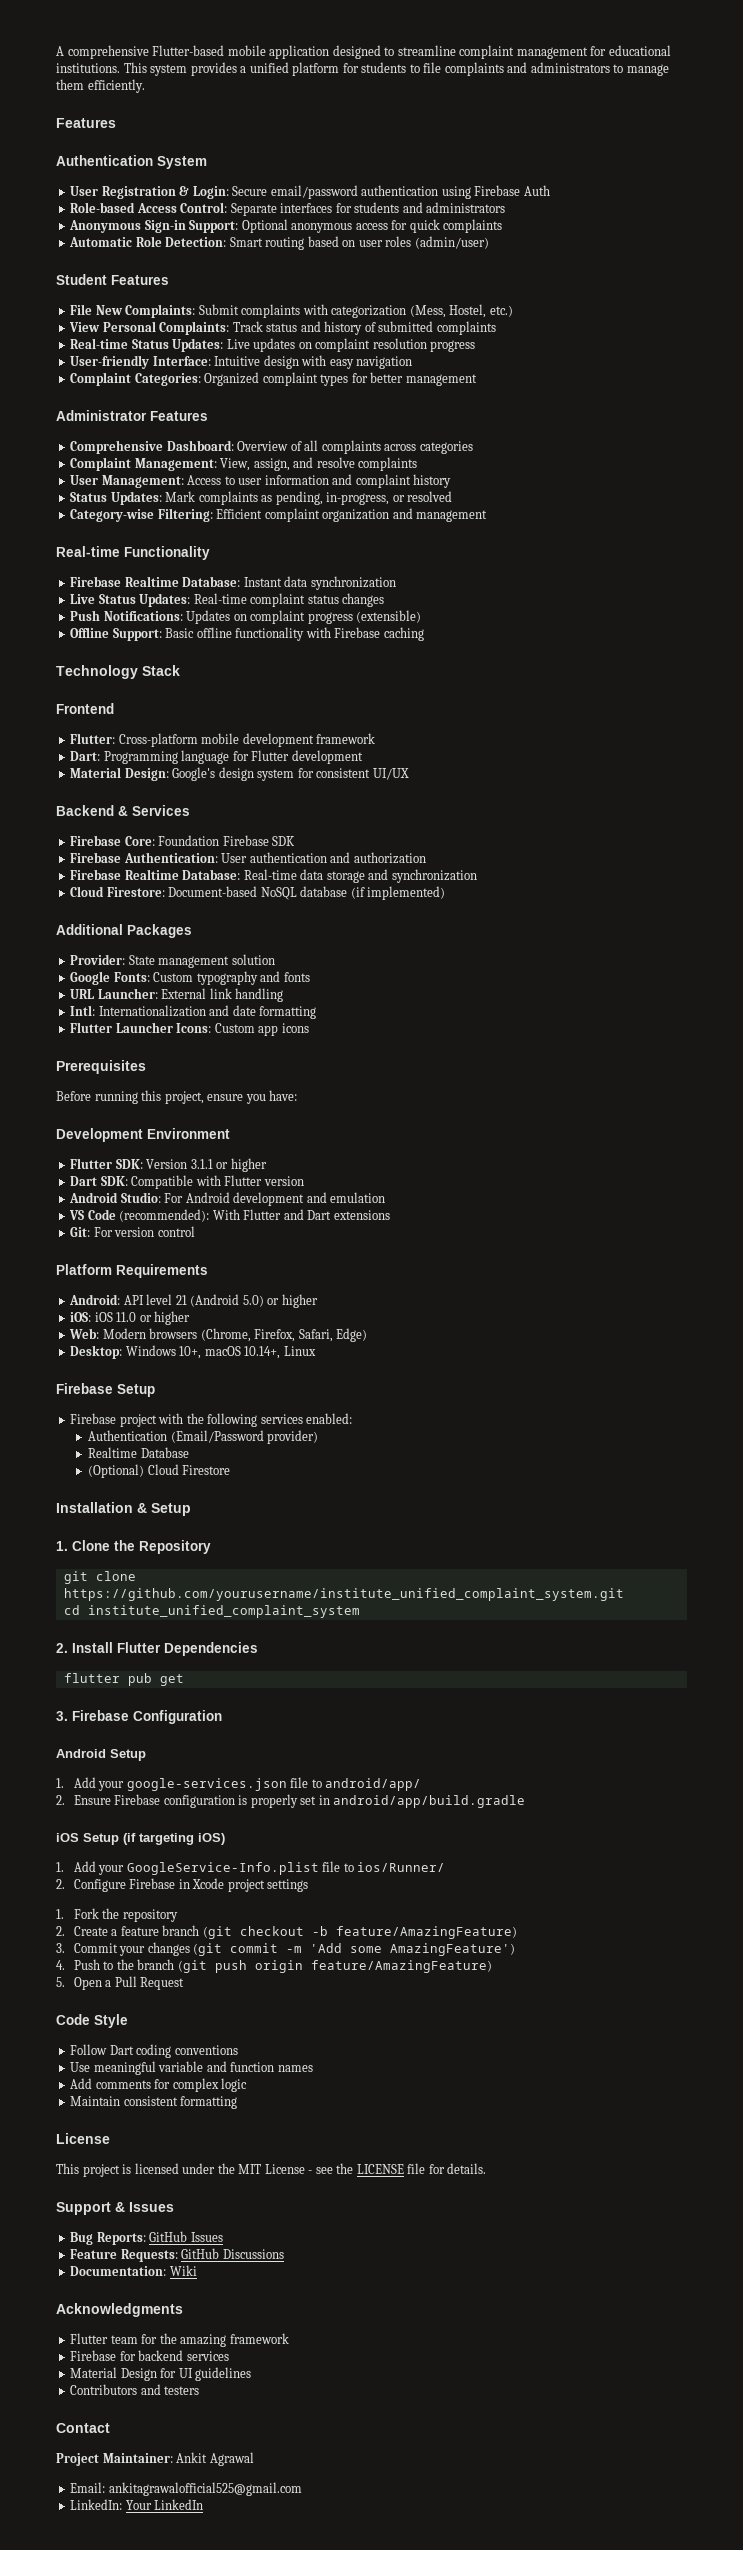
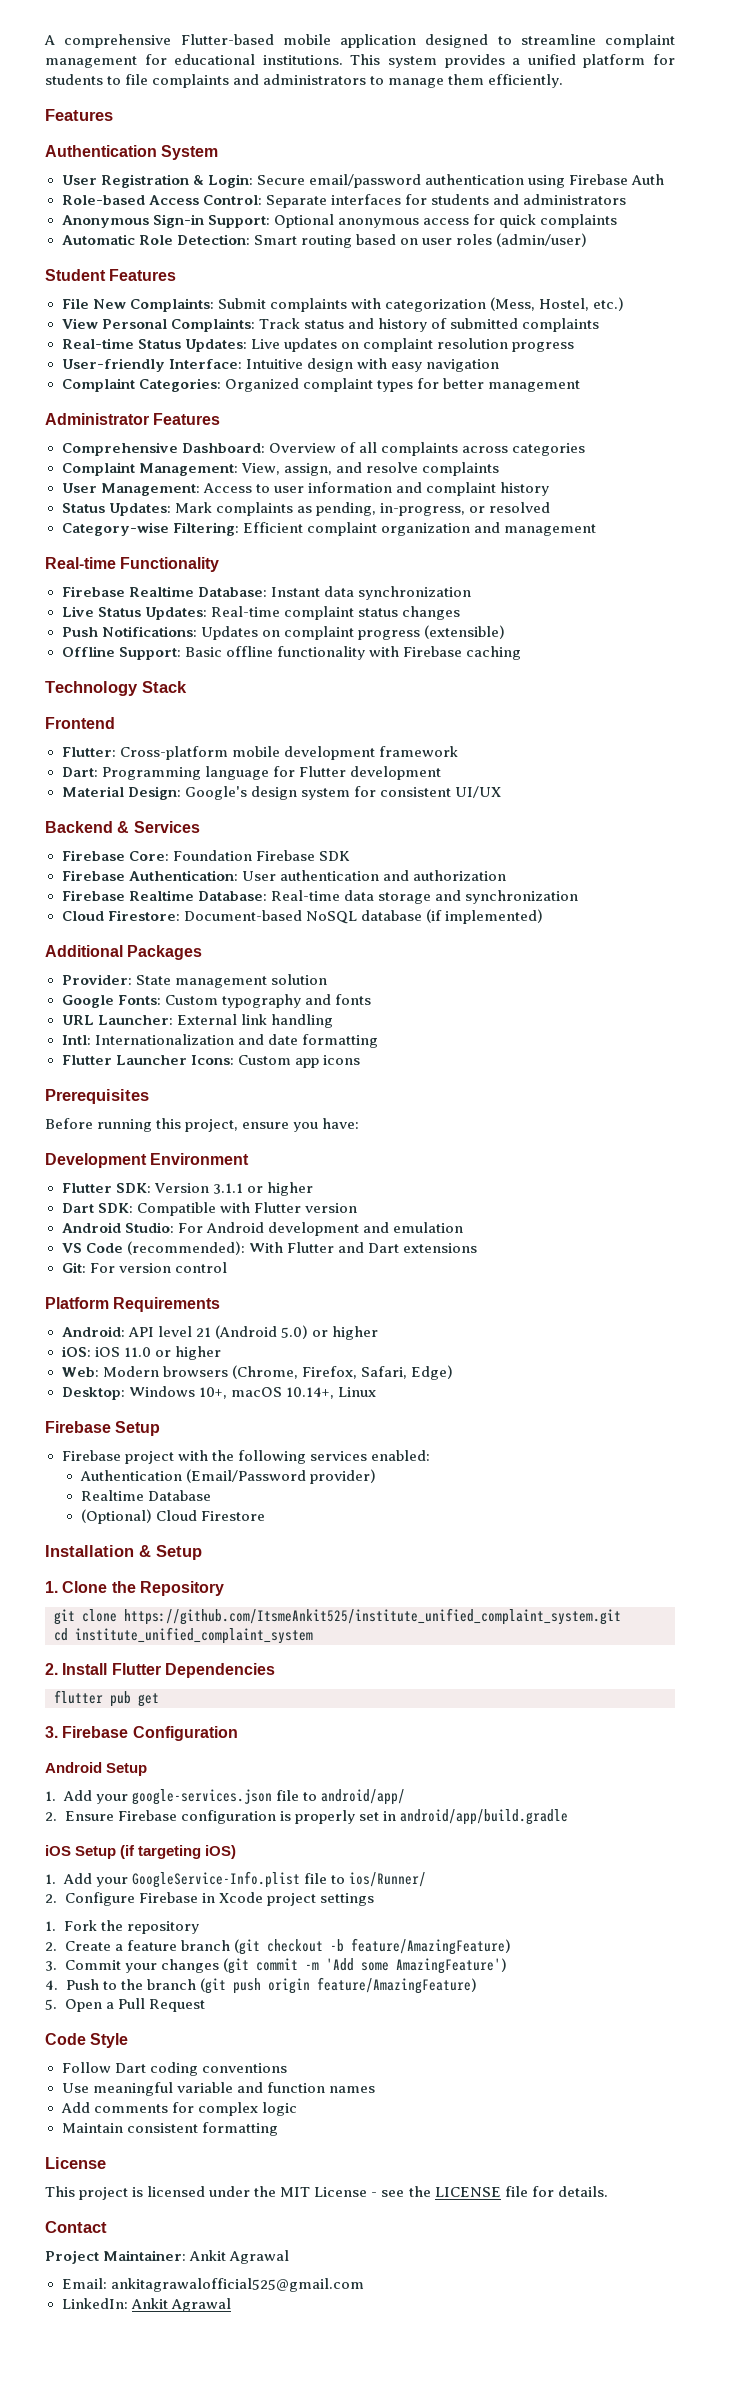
- git clone https://github.com/yourusername/institute_unified_complaint_system.git
+ git clone https://github.com/ItsmeAnkit525/institute_unified_complaint_system.git
- Support & Issues
- Bug Reports: GitHub Issues
- Feature Requests: GitHub Discussions
- Documentation: Wiki
- Acknowledgments
- Flutter team for the amazing framework
- Firebase for backend services
- Material Design for UI guidelines
- Contributors and testers
- LinkedIn: Your LinkedIn
+ LinkedIn: Ankit Agrawal

